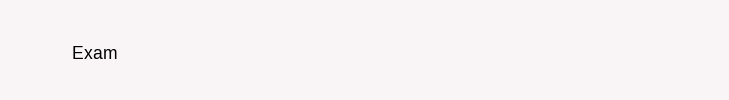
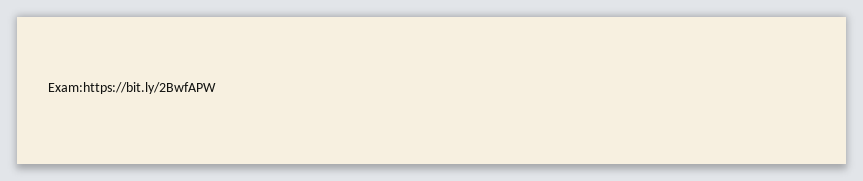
- Exam
+ Exam:https://bit.ly/2BwfAPW

